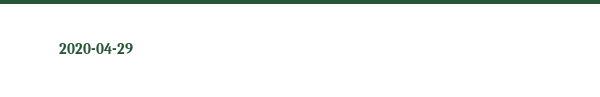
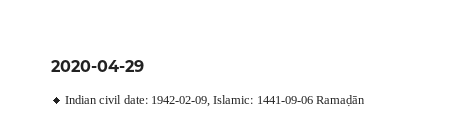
+ Indian civil date: 1942-02-09, Islamic: 1441-09-06 Ramaḍān

